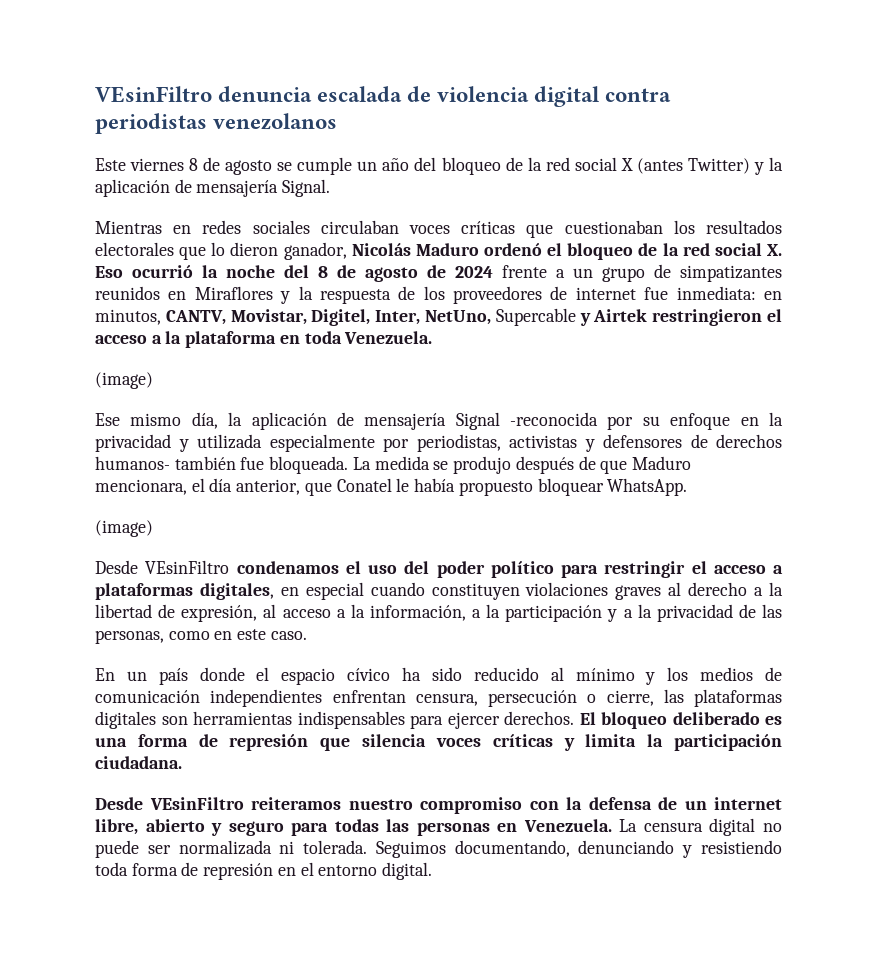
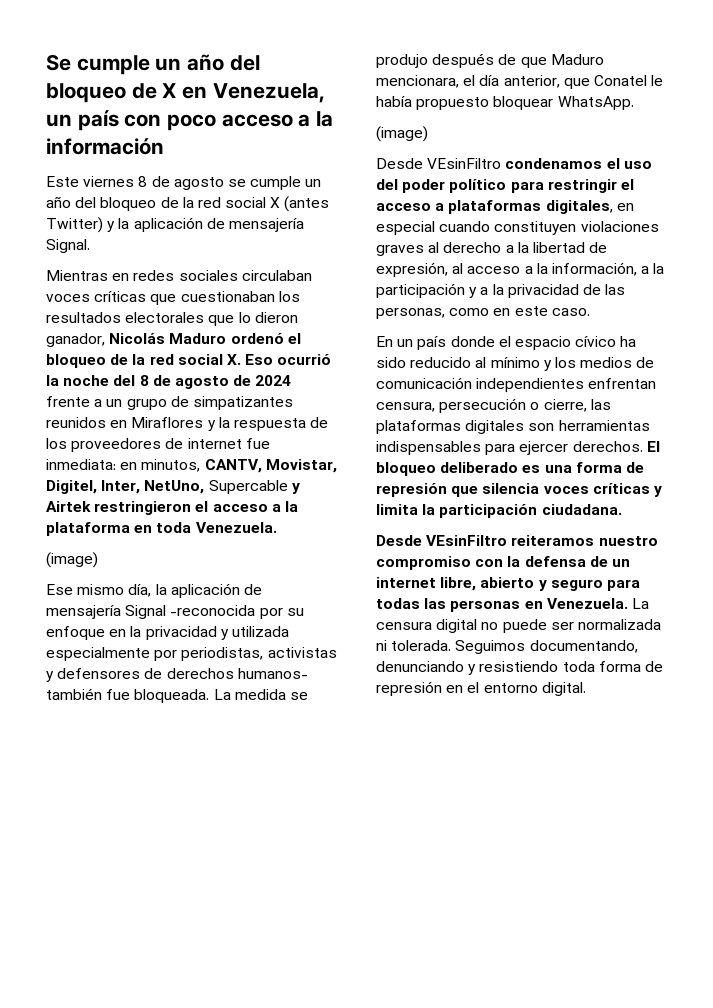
- VEsinFiltro denuncia escalada de violencia digital contra periodistas venezolanos
+ Se cumple un año del bloqueo de X en Venezuela, un país con poco acceso a la información

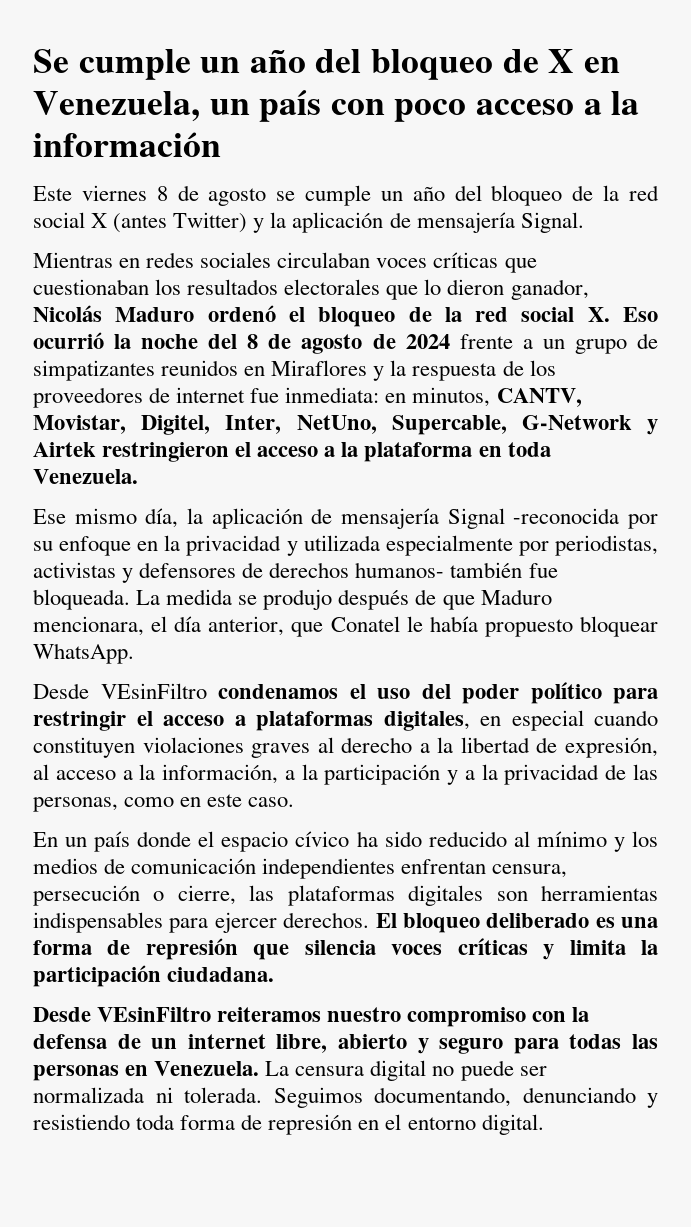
- en minutos, CANTV, Movistar, Digitel, Inter, NetUno, Supercable y Airtek restringieron el acceso a la plataforma en toda Venezuela.
- (image)
+ en minutos, CANTV, Movistar, Digitel, Inter, NetUno, Supercable, G-Network y Airtek restringieron el acceso a la plataforma en toda Venezuela.
  La medida se produjo después de que Maduro mencionara, el día anterior, que Conatel le había propuesto bloquear WhatsApp.
- (image)

